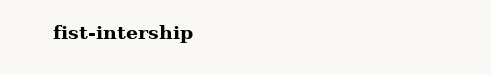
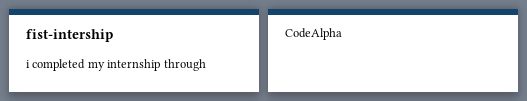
+ i completed my internship through CodeAlpha

